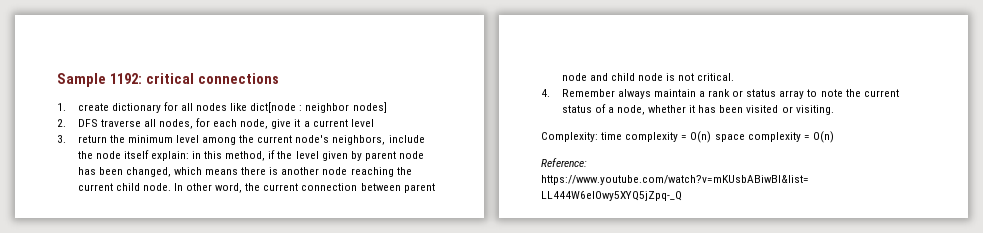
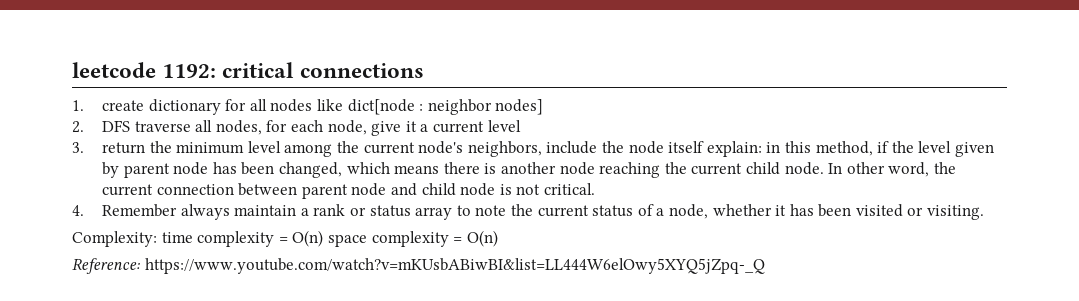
- Sample 1192: critical connections
+ leetcode 1192: critical connections

